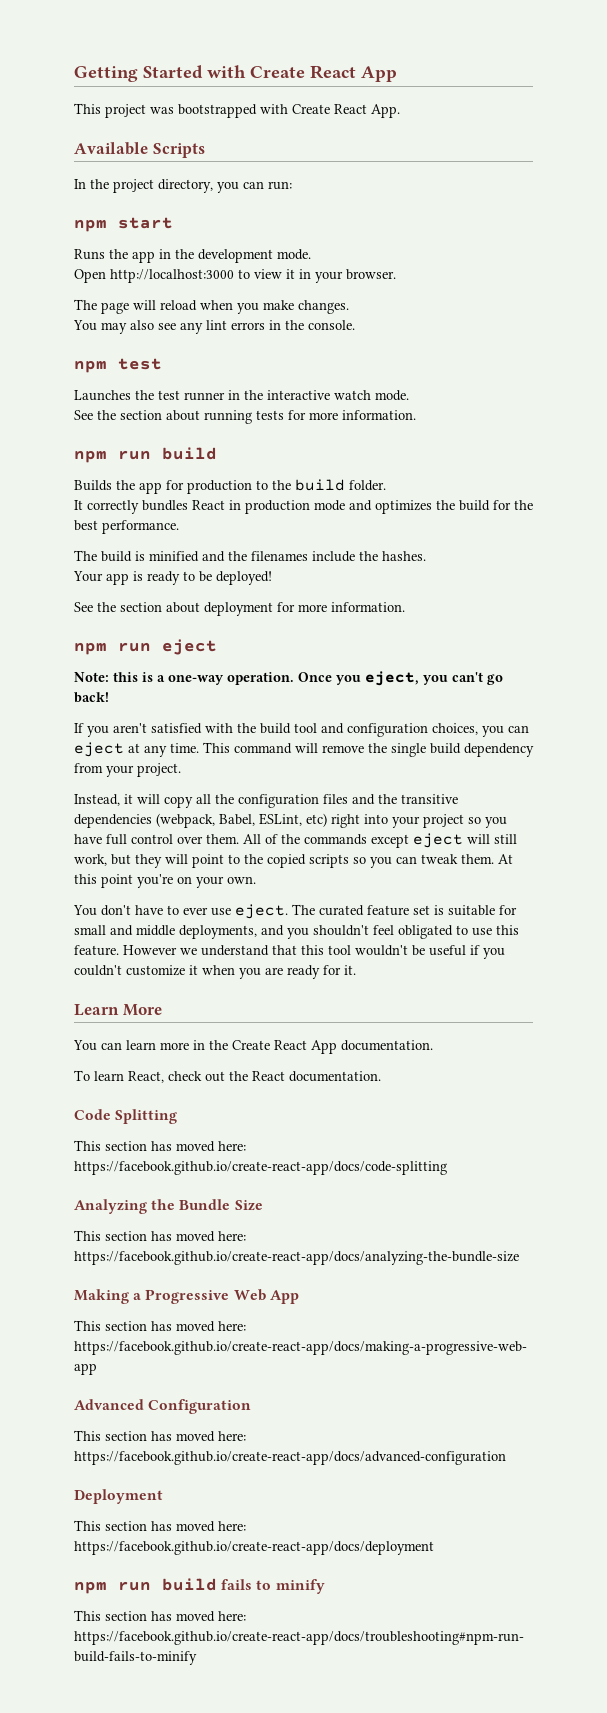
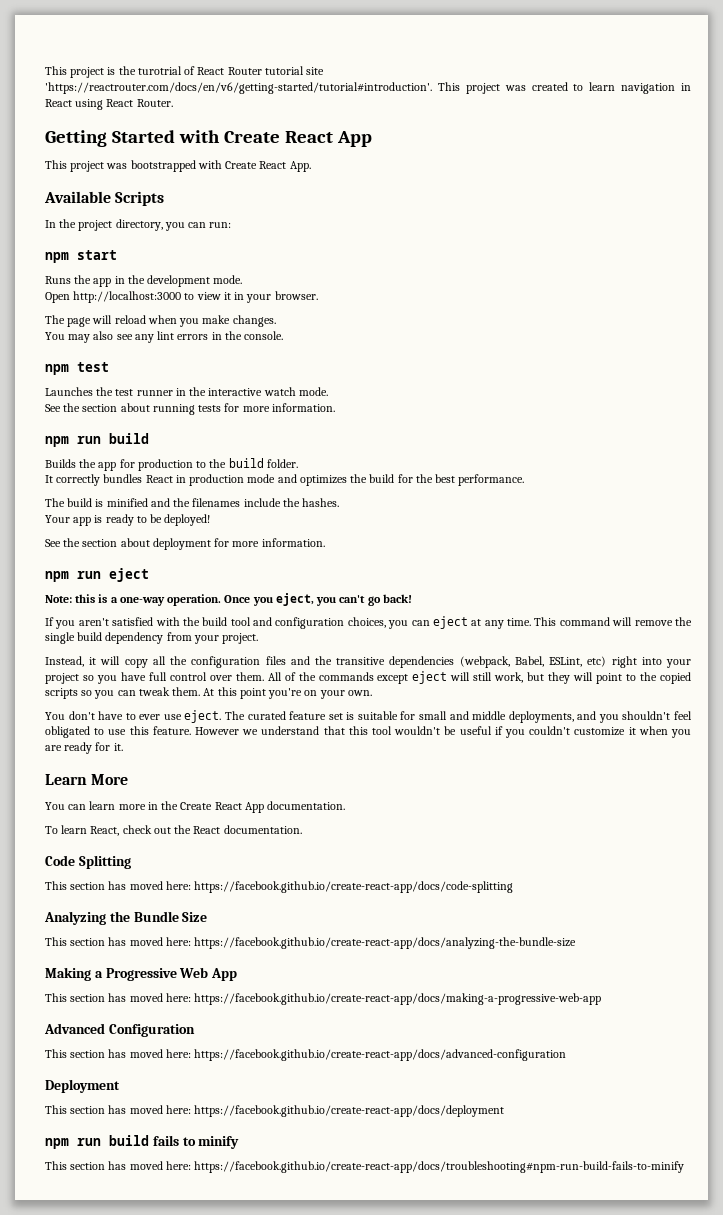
+ This project is the turotrial of React Router tutorial site 'https://reactrouter.com/docs/en/v6/getting-started/tutorial#introduction'. This project was created to learn navigation in React using React Router.

